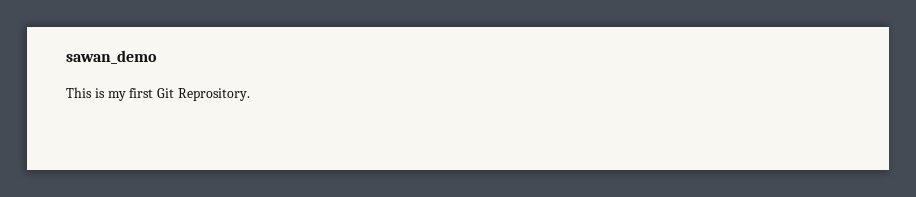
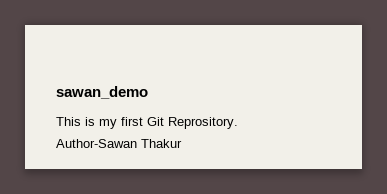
+ Author-Sawan Thakur

